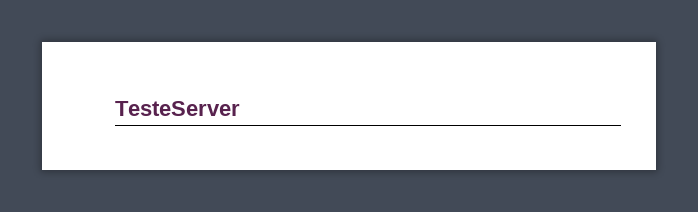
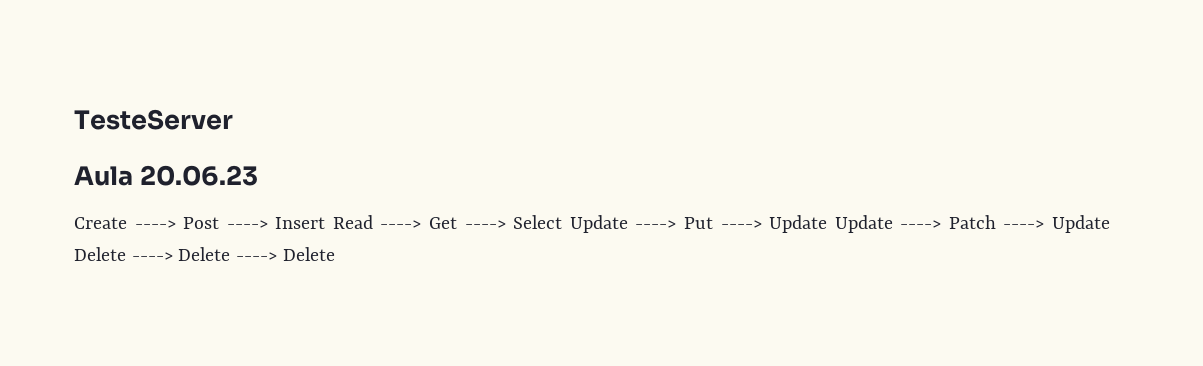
+ Aula 20.06.23
+ Create ----> Post ----> Insert Read ----> Get ----> Select Update ----> Put ----> Update Update ----> Patch ----> Update Delete ----> Delete ----> Delete

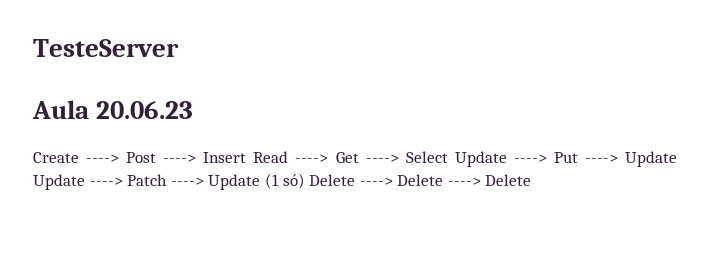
- Create ----> Post ----> Insert Read ----> Get ----> Select Update ----> Put ----> Update Update ----> Patch ----> Update Delete ----> Delete ----> Delete
+ Create ----> Post ----> Insert Read ----> Get ----> Select Update ----> Put ----> Update Update ----> Patch ----> Update (1 só) Delete ----> Delete ----> Delete

